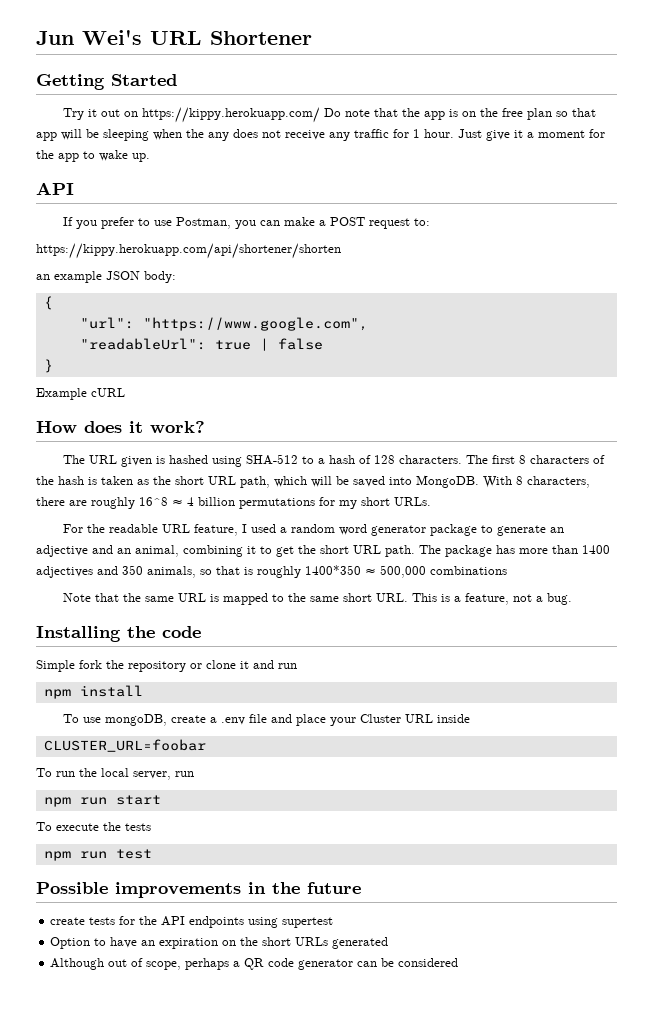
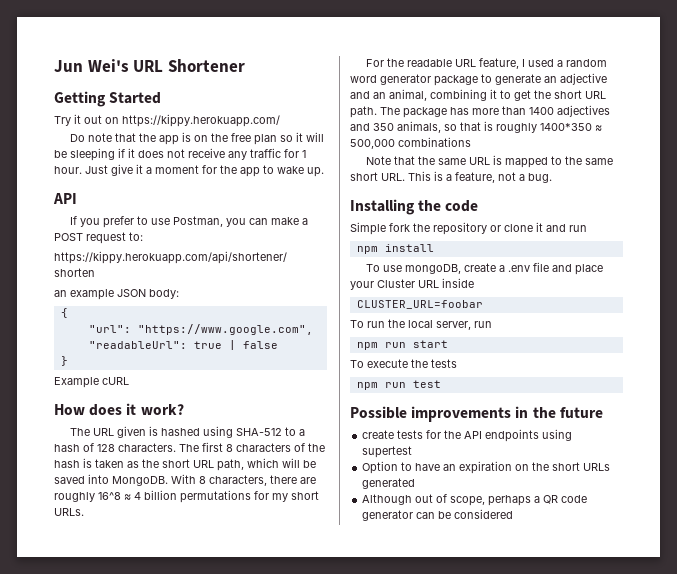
- Try it out on https://kippy.herokuapp.com/ Do note that the app is on the free plan so that app will be sleeping when the any does not receive any traffic for 1 hour.
+ Try it out on https://kippy.herokuapp.com/
+ Do note that the app is on the free plan so it will be sleeping if it does not receive any traffic for 1 hour.

